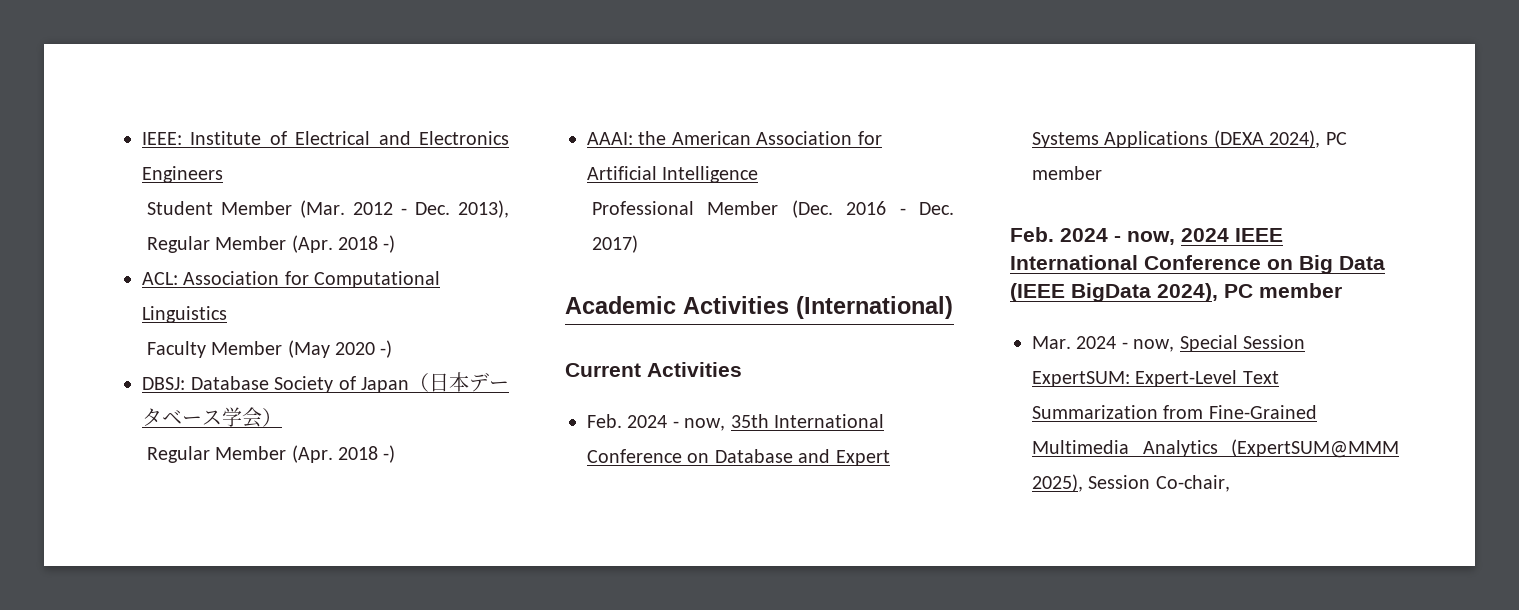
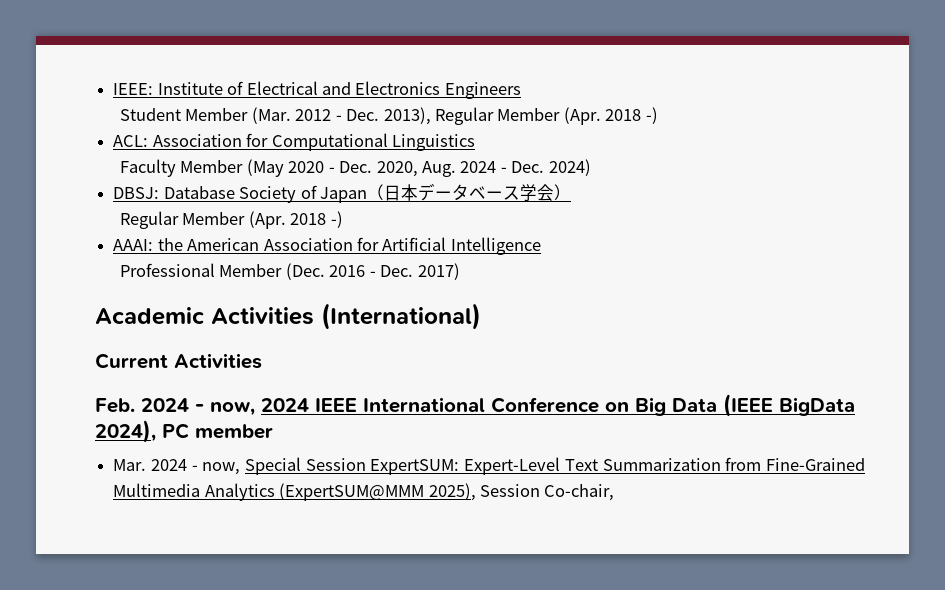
- Faculty Member (May 2020 -)
+ Faculty Member (May 2020 - Dec. 2020, Aug. 2024 - Dec. 2024)
- Feb. 2024 - now, 35th International Conference on Database and Expert Systems Applications (DEXA 2024), PC member

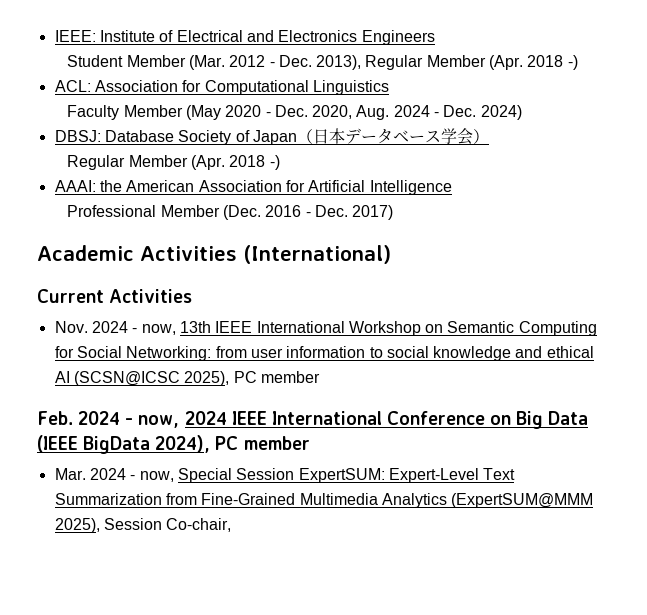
+ Nov. 2024 - now, 13th IEEE International Workshop on Semantic Computing for Social Networking: from user information to social knowledge and ethical AI (SCSN@ICSC 2025), PC member

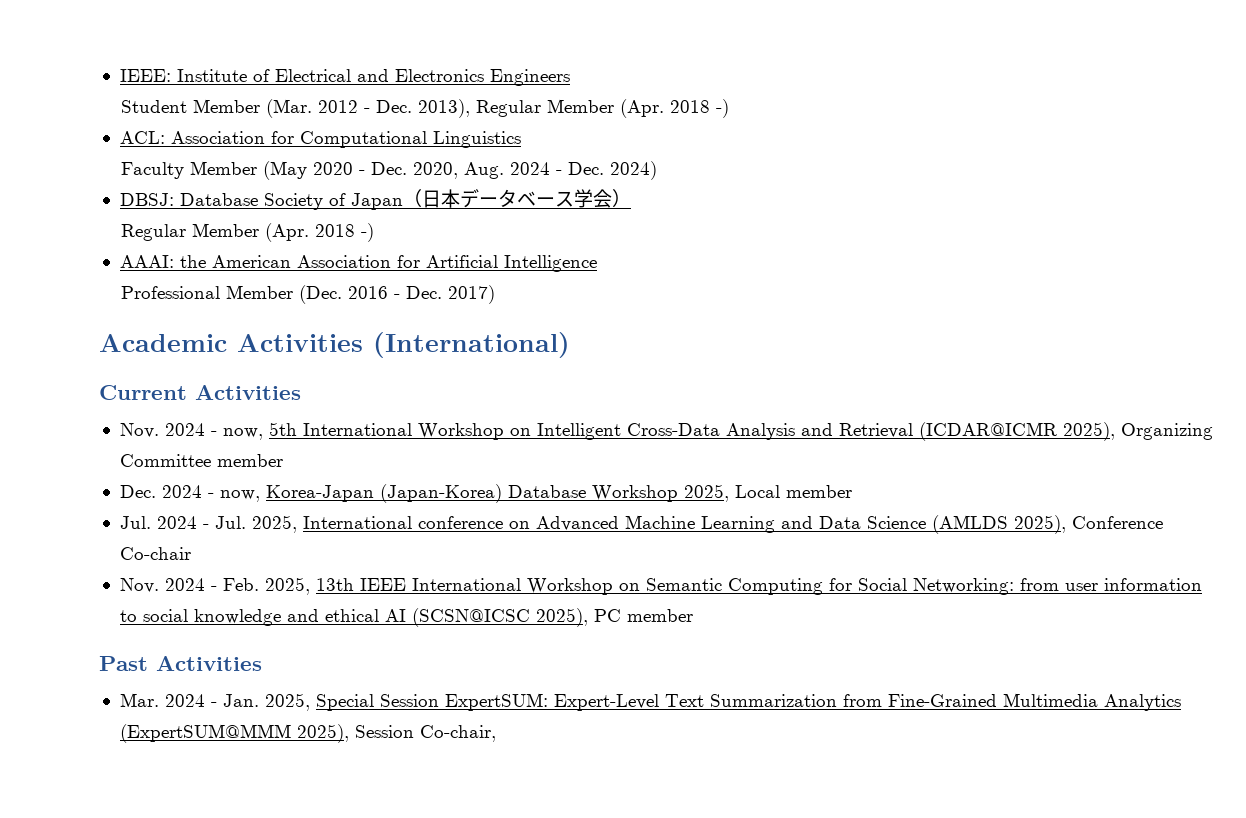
- Nov. 2024 - now, 13th IEEE International Workshop on Semantic Computing for Social Networking: from user information to social knowledge and ethical AI (SCSN@ICSC 2025), PC member
+ Nov. 2024 - now, 5th International Workshop on Intelligent Cross-Data Analysis and Retrieval (ICDAR@ICMR 2025), Organizing Committee member
+ Dec. 2024 - now, Korea-Japan (Japan-Korea) Database Workshop 2025, Local member
+ Jul. 2024 - Jul. 2025, International conference on Advanced Machine Learning and Data Science (AMLDS 2025), Conference Co-chair
+ Nov. 2024 - Feb. 2025, 13th IEEE International Workshop on Semantic Computing for Social Networking: from user information to social knowledge and ethical AI (SCSN@ICSC 2025), PC member
- Feb. 2024 - now, 2024 IEEE International Conference on Big Data (IEEE BigData 2024), PC member
+ Past Activities
- Mar. 2024 - now, Special Session ExpertSUM: Expert-Level Text Summarization from Fine-Grained Multimedia Analytics (ExpertSUM@MMM 2025), Session Co-chair,
+ Mar. 2024 - Jan. 2025, Special Session ExpertSUM: Expert-Level Text Summarization from Fine-Grained Multimedia Analytics (ExpertSUM@MMM 2025), Session Co-chair,

